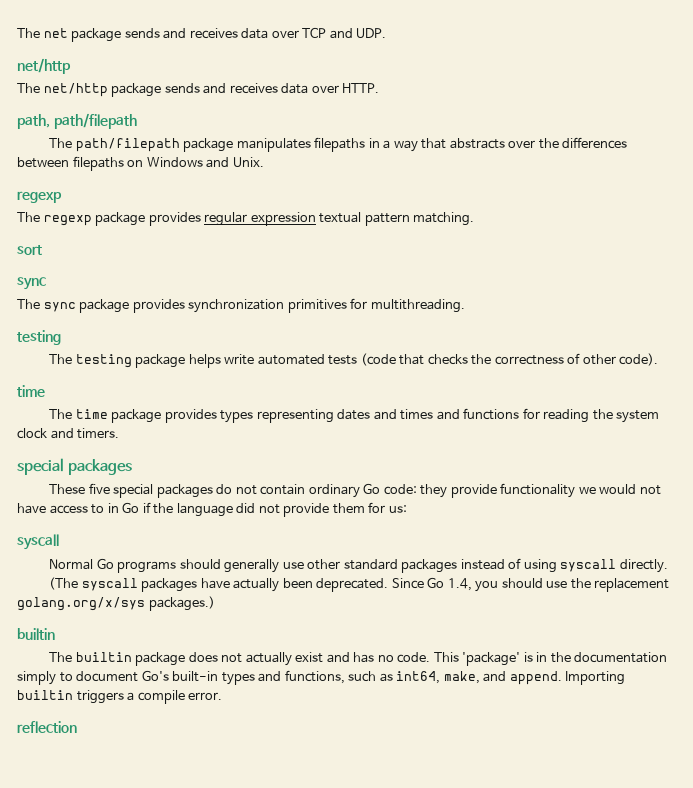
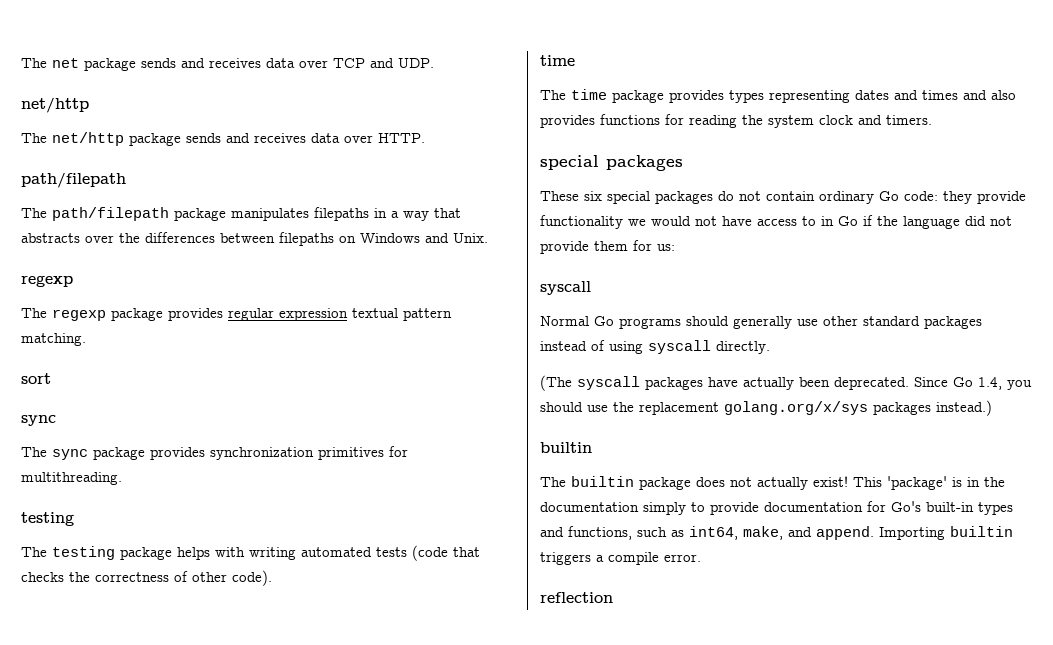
  The net/http package sends and receives data over HTTP.
- path, path/filepath
+ path/filepath
- The testing package helps write automated tests (code that checks the correctness of other code).
+ The testing package helps with writing automated tests (code that checks the correctness of other code).
- The time package provides types representing dates and times and functions for reading the system clock and timers.
+ The time package provides types representing dates and times and also provides functions for reading the system clock and timers.
- These five special packages do not contain ordinary Go code: they provide functionality we would not have access to in Go if the language did not provide them for us:
+ These six special packages do not contain ordinary Go code: they provide functionality we would not have access to in Go if the language did not provide them for us:
- Since Go 1.4, you should use the replacement golang.org/x/sys packages.)
+ Since Go 1.4, you should use the replacement golang.org/x/sys packages instead.)
- The builtin package does not actually exist and has no code.
+ The builtin package does not actually exist!
- This 'package' is in the documentation simply to document Go's built-in types and functions, such as int64, make, and append.
+ This 'package' is in the documentation simply to provide documentation for Go's built-in types and functions, such as int64, make, and append.

